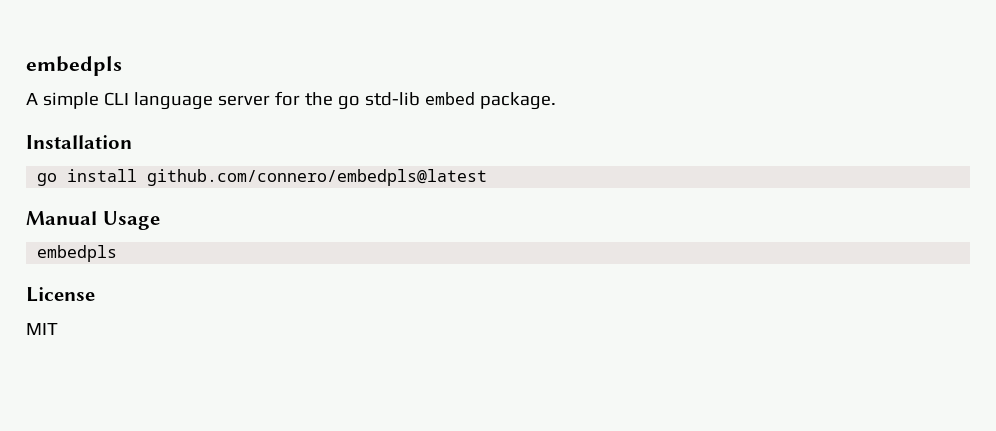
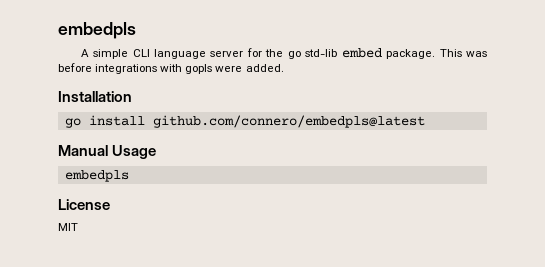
+ This was before integrations with gopls were added.

